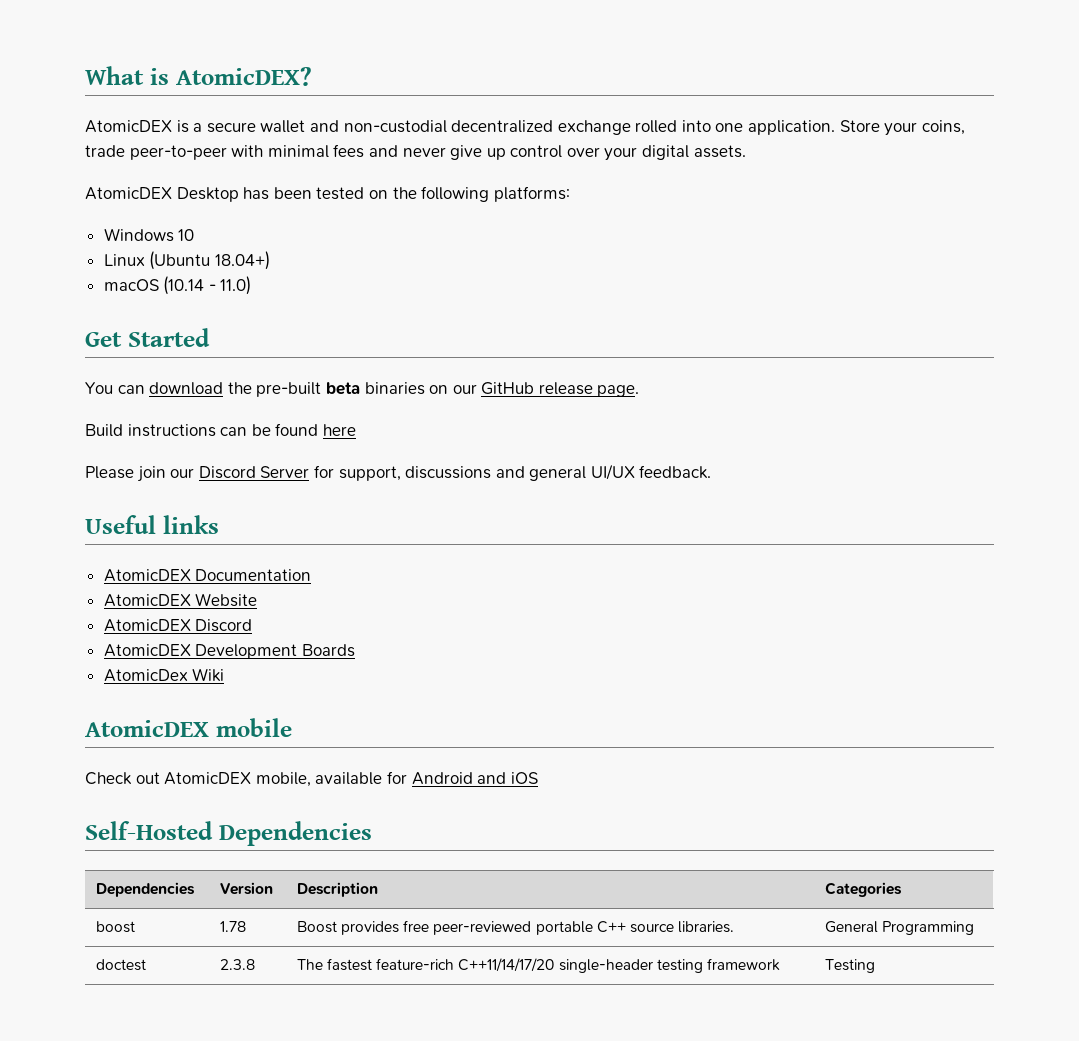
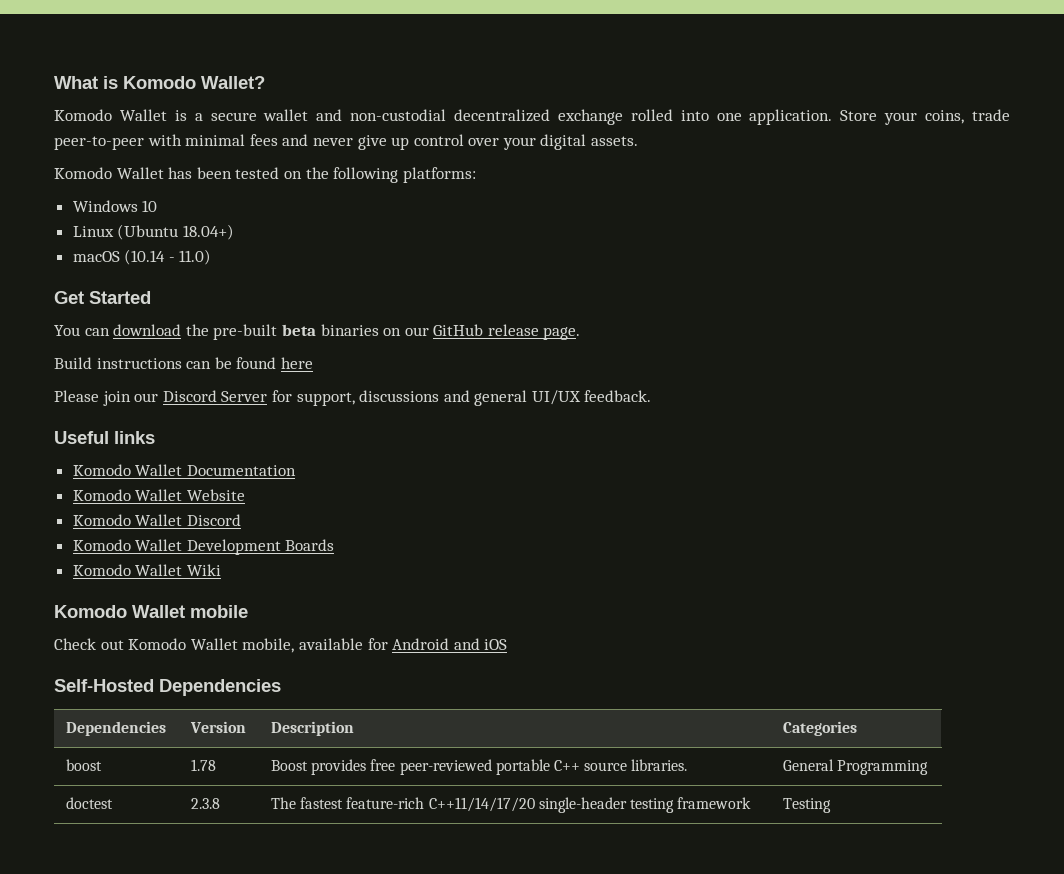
- What is AtomicDEX?
- AtomicDEX is a secure wallet and non-custodial decentralized exchange rolled into one application.
+ What is Komodo Wallet?
+ Komodo Wallet is a secure wallet and non-custodial decentralized exchange rolled into one application.
- AtomicDEX Desktop has been tested on the following platforms:
+ Komodo Wallet has been tested on the following platforms:
- AtomicDEX Documentation
+ Komodo Wallet Documentation
- AtomicDEX Website
+ Komodo Wallet Website
- AtomicDEX Discord
+ Komodo Wallet Discord
- AtomicDEX Development Boards
+ Komodo Wallet Development Boards
- AtomicDex Wiki
+ Komodo Wallet Wiki
- AtomicDEX mobile
+ Komodo Wallet mobile
- Check out AtomicDEX mobile, available for Android and iOS
+ Check out Komodo Wallet mobile, available for Android and iOS

